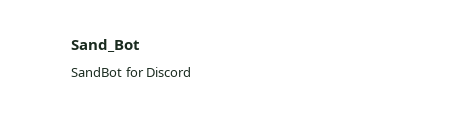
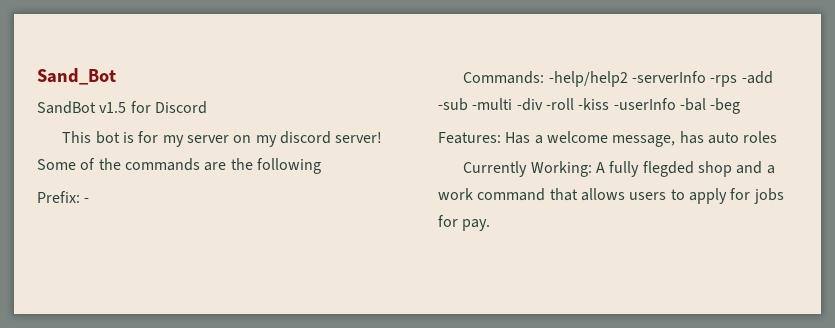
- SandBot for Discord
+ SandBot v1.5 for Discord
+ This bot is for my server on my discord server! Some of the commands are the following
+ Prefix: -
+ Commands: -help/help2 -serverInfo -rps -add -sub -multi -div -roll -kiss -userInfo -bal -beg
+ Features: Has a welcome message, has auto roles
+ Currently Working: A fully flegded shop and a work command that allows users to apply for jobs for pay.

